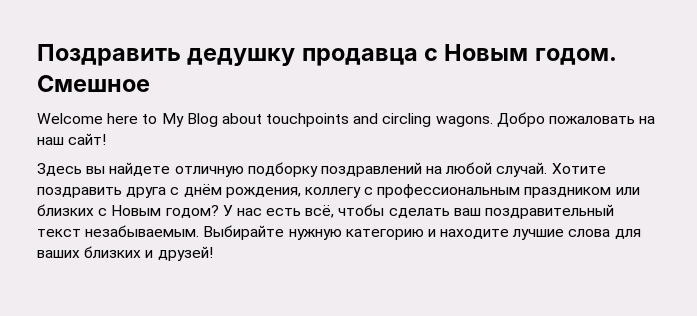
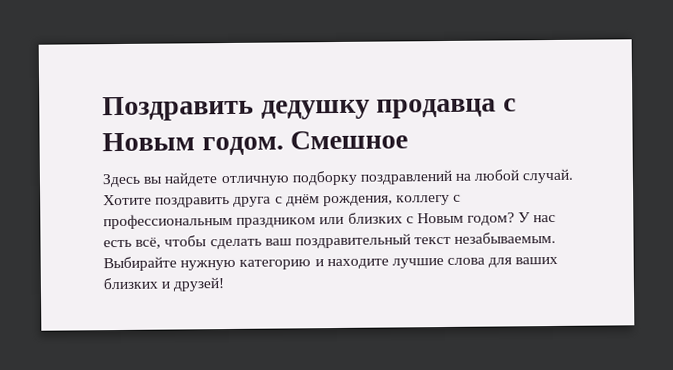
- Welcome here to My Blog about touchpoints and circling wagons. Добро пожаловать на наш сайт!

